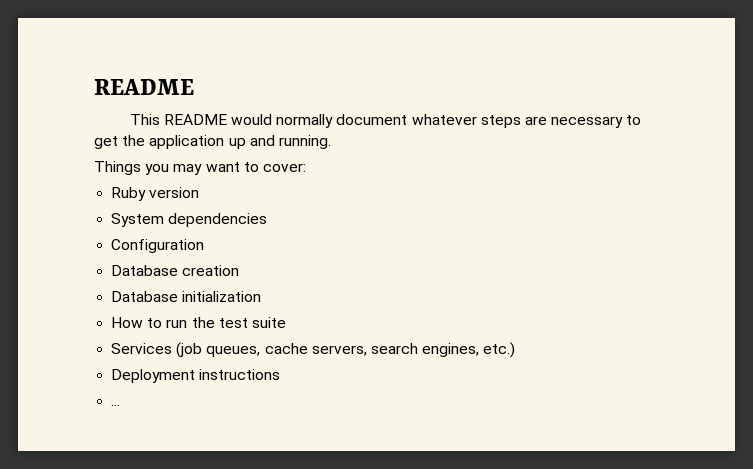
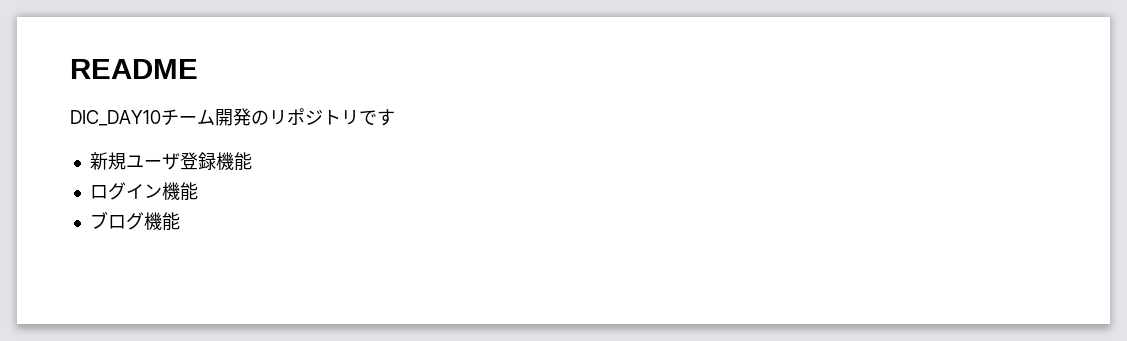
- This README would normally document whatever steps are necessary to get the application up and running.
- Things you may want to cover:
- Ruby version
- System dependencies
- Configuration
- Database creation
- Database initialization
- How to run the test suite
- Services (job queues, cache servers, search engines, etc.)
- Deployment instructions
- ...
+ DIC_DAY10チーム開発のリポジトリです
+ 新規ユーザ登録機能
+ ログイン機能
+ ブログ機能

